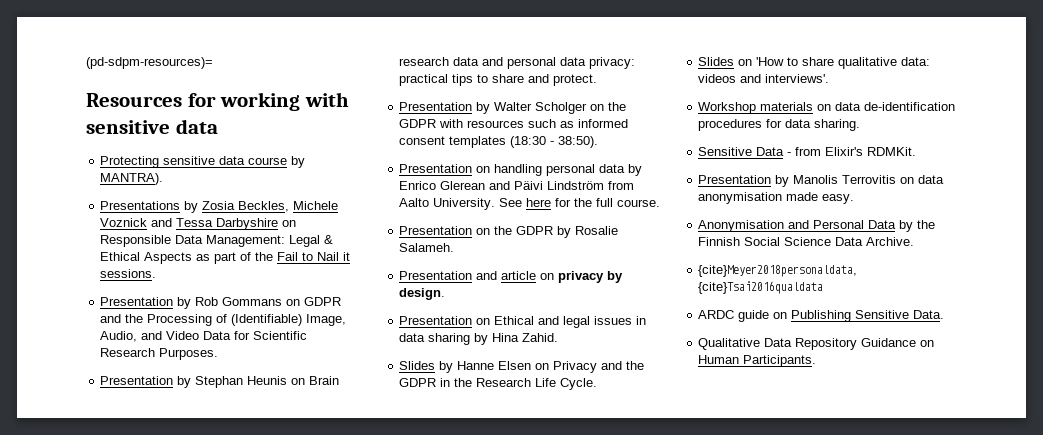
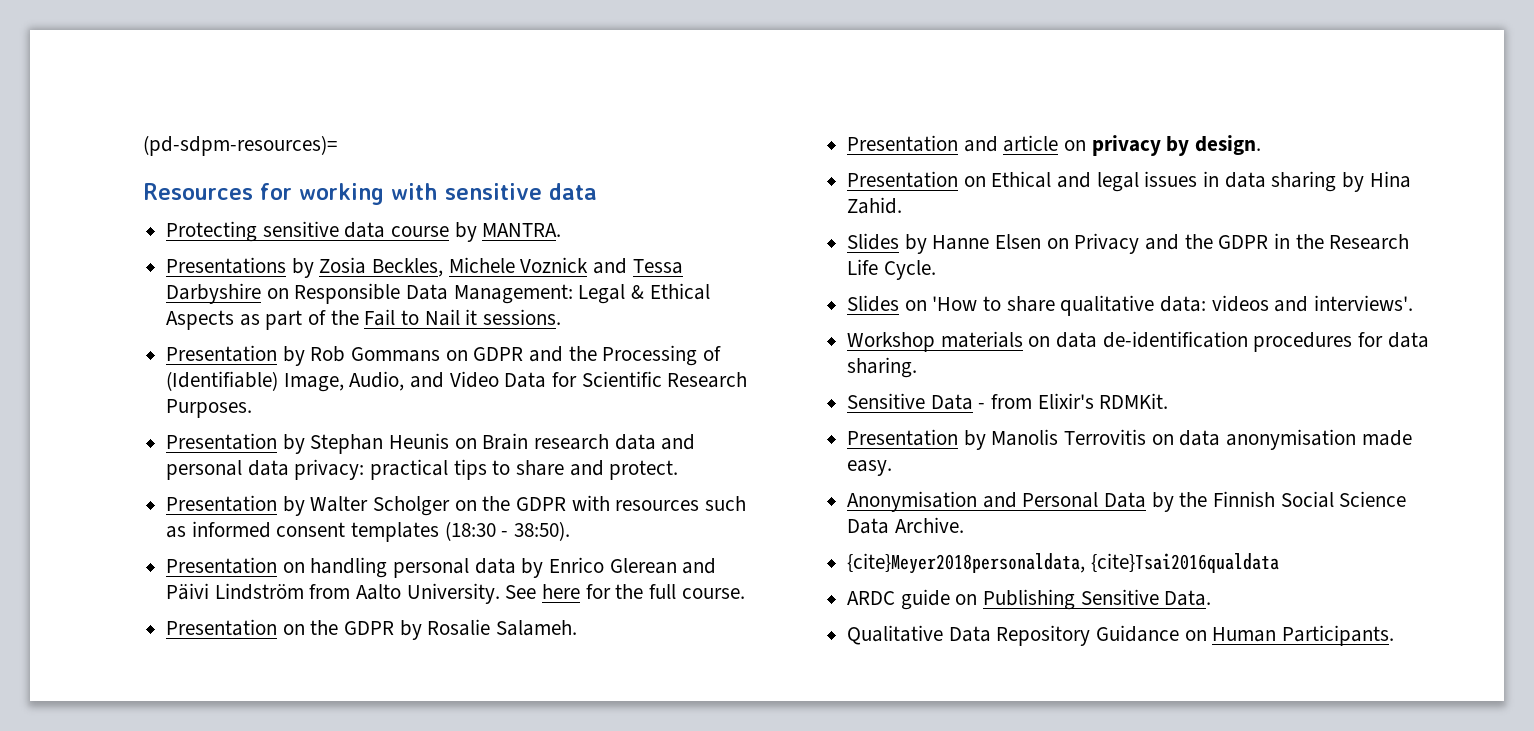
- Protecting sensitive data course by MANTRA).
+ Protecting sensitive data course by MANTRA.

